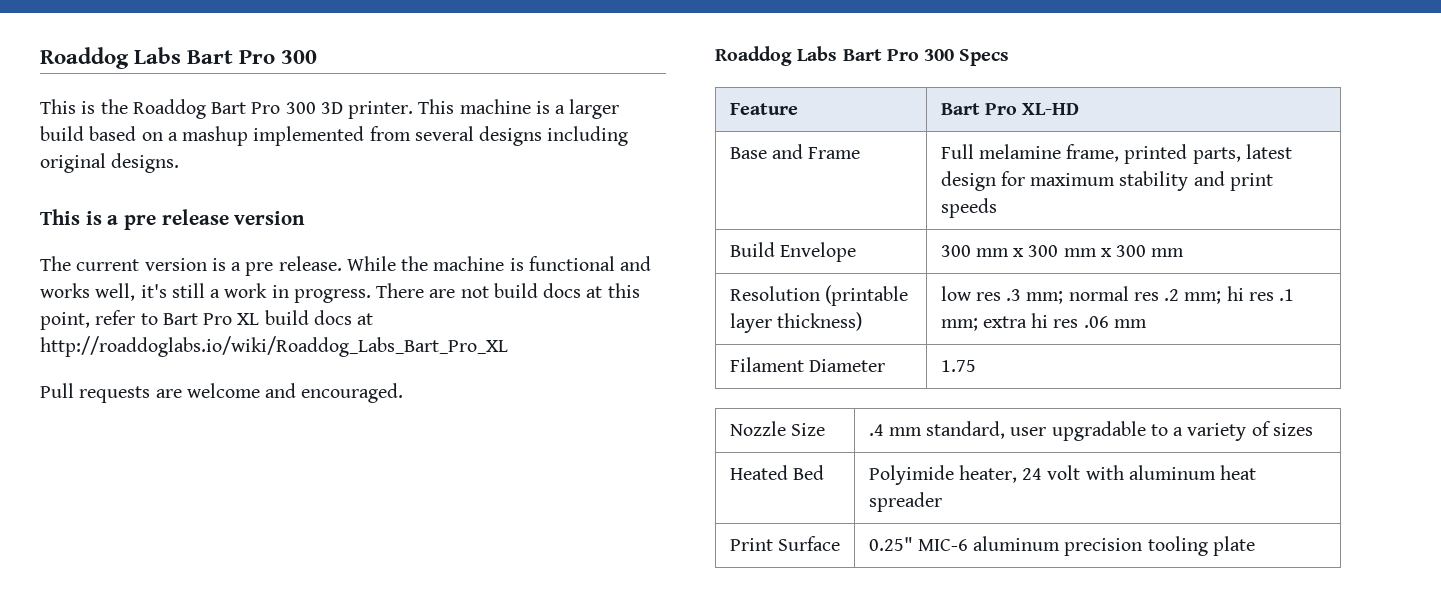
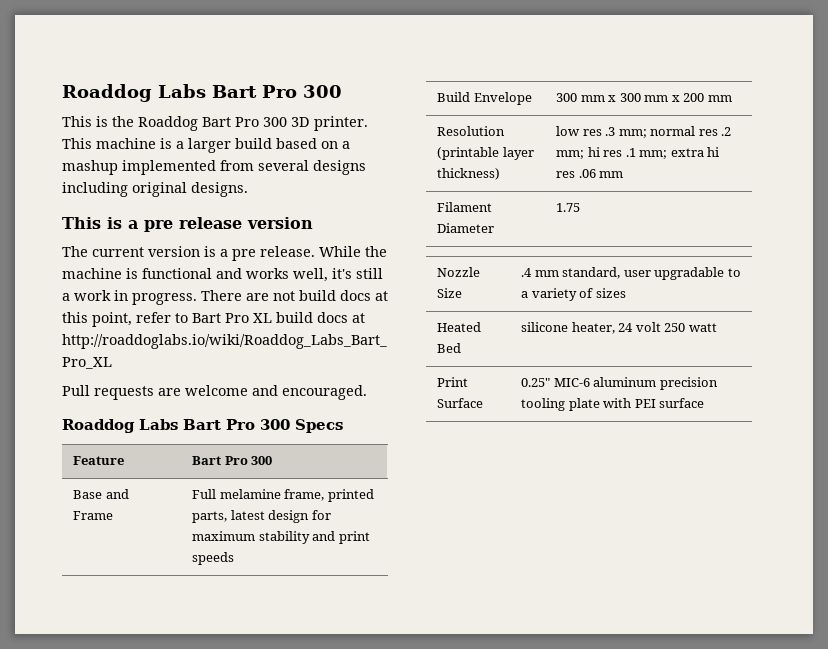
- Feature | Bart Pro XL-HD
+ Feature | Bart Pro 300
- Build Envelope | 300 mm x 300 mm x 300 mm
+ Build Envelope | 300 mm x 300 mm x 200 mm
- Heated Bed | Polyimide heater, 24 volt with aluminum heat spreader
+ Heated Bed | silicone heater, 24 volt 250 watt
- Print Surface | 0.25" MIC-6 aluminum precision tooling plate
+ Print Surface | 0.25" MIC-6 aluminum precision tooling plate with PEI surface

